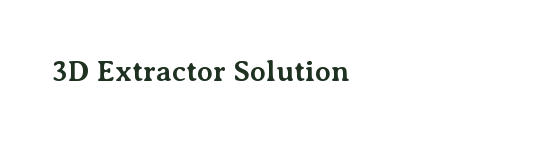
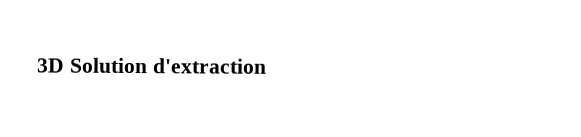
- 3D Extractor Solution
+ 3D Solution d'extraction

